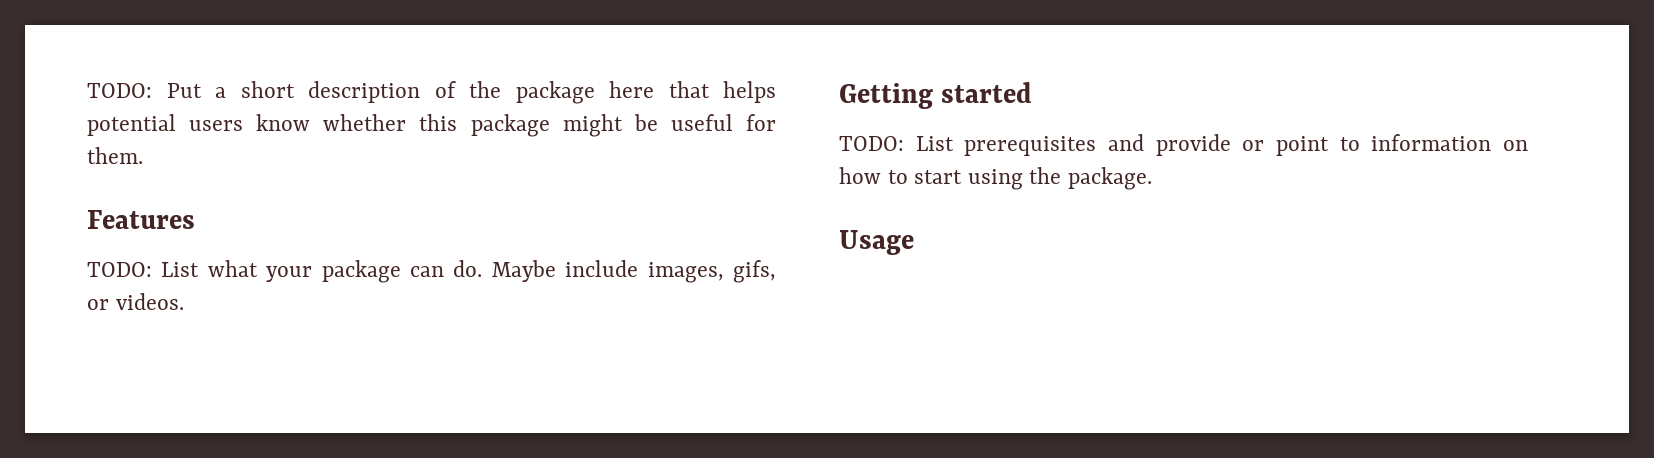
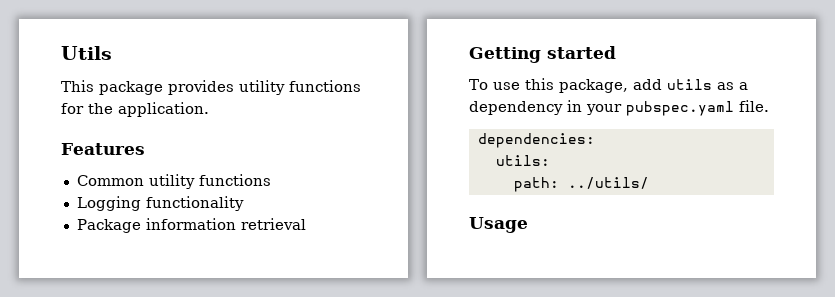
- TODO: Put a short description of the package here that helps potential users know whether this package might be useful for them.
+ Utils
+ This package provides utility functions for the application.
  Features
- TODO: List what your package can do. Maybe include images, gifs, or videos.
+ Common utility functions
+ Logging functionality
+ Package information retrieval
  Getting started
- TODO: List prerequisites and provide or point to information on how to start using the package.
+ To use this package, add utils as a dependency in your pubspec.yaml file.
+ dependencies:
+ utils:
+ path: ../utils/

